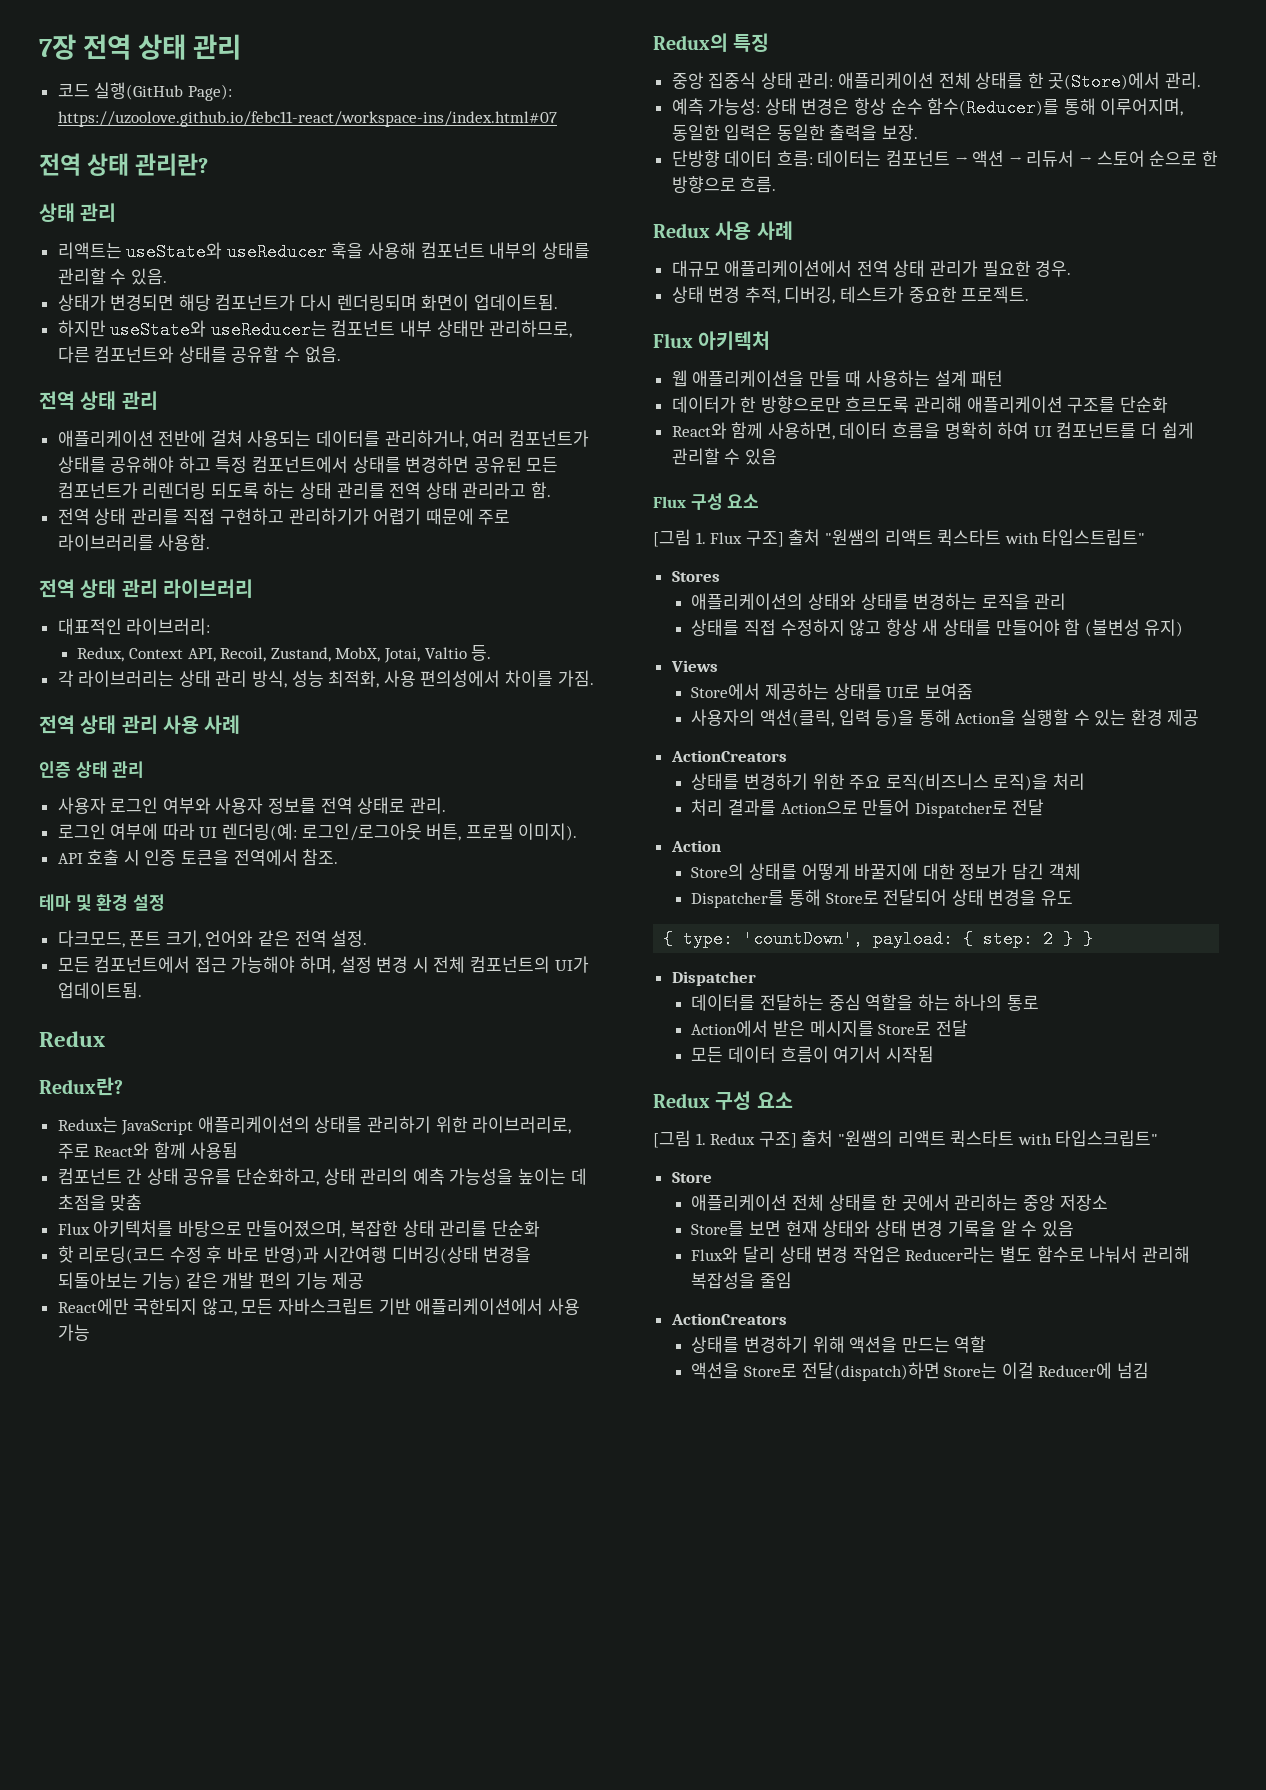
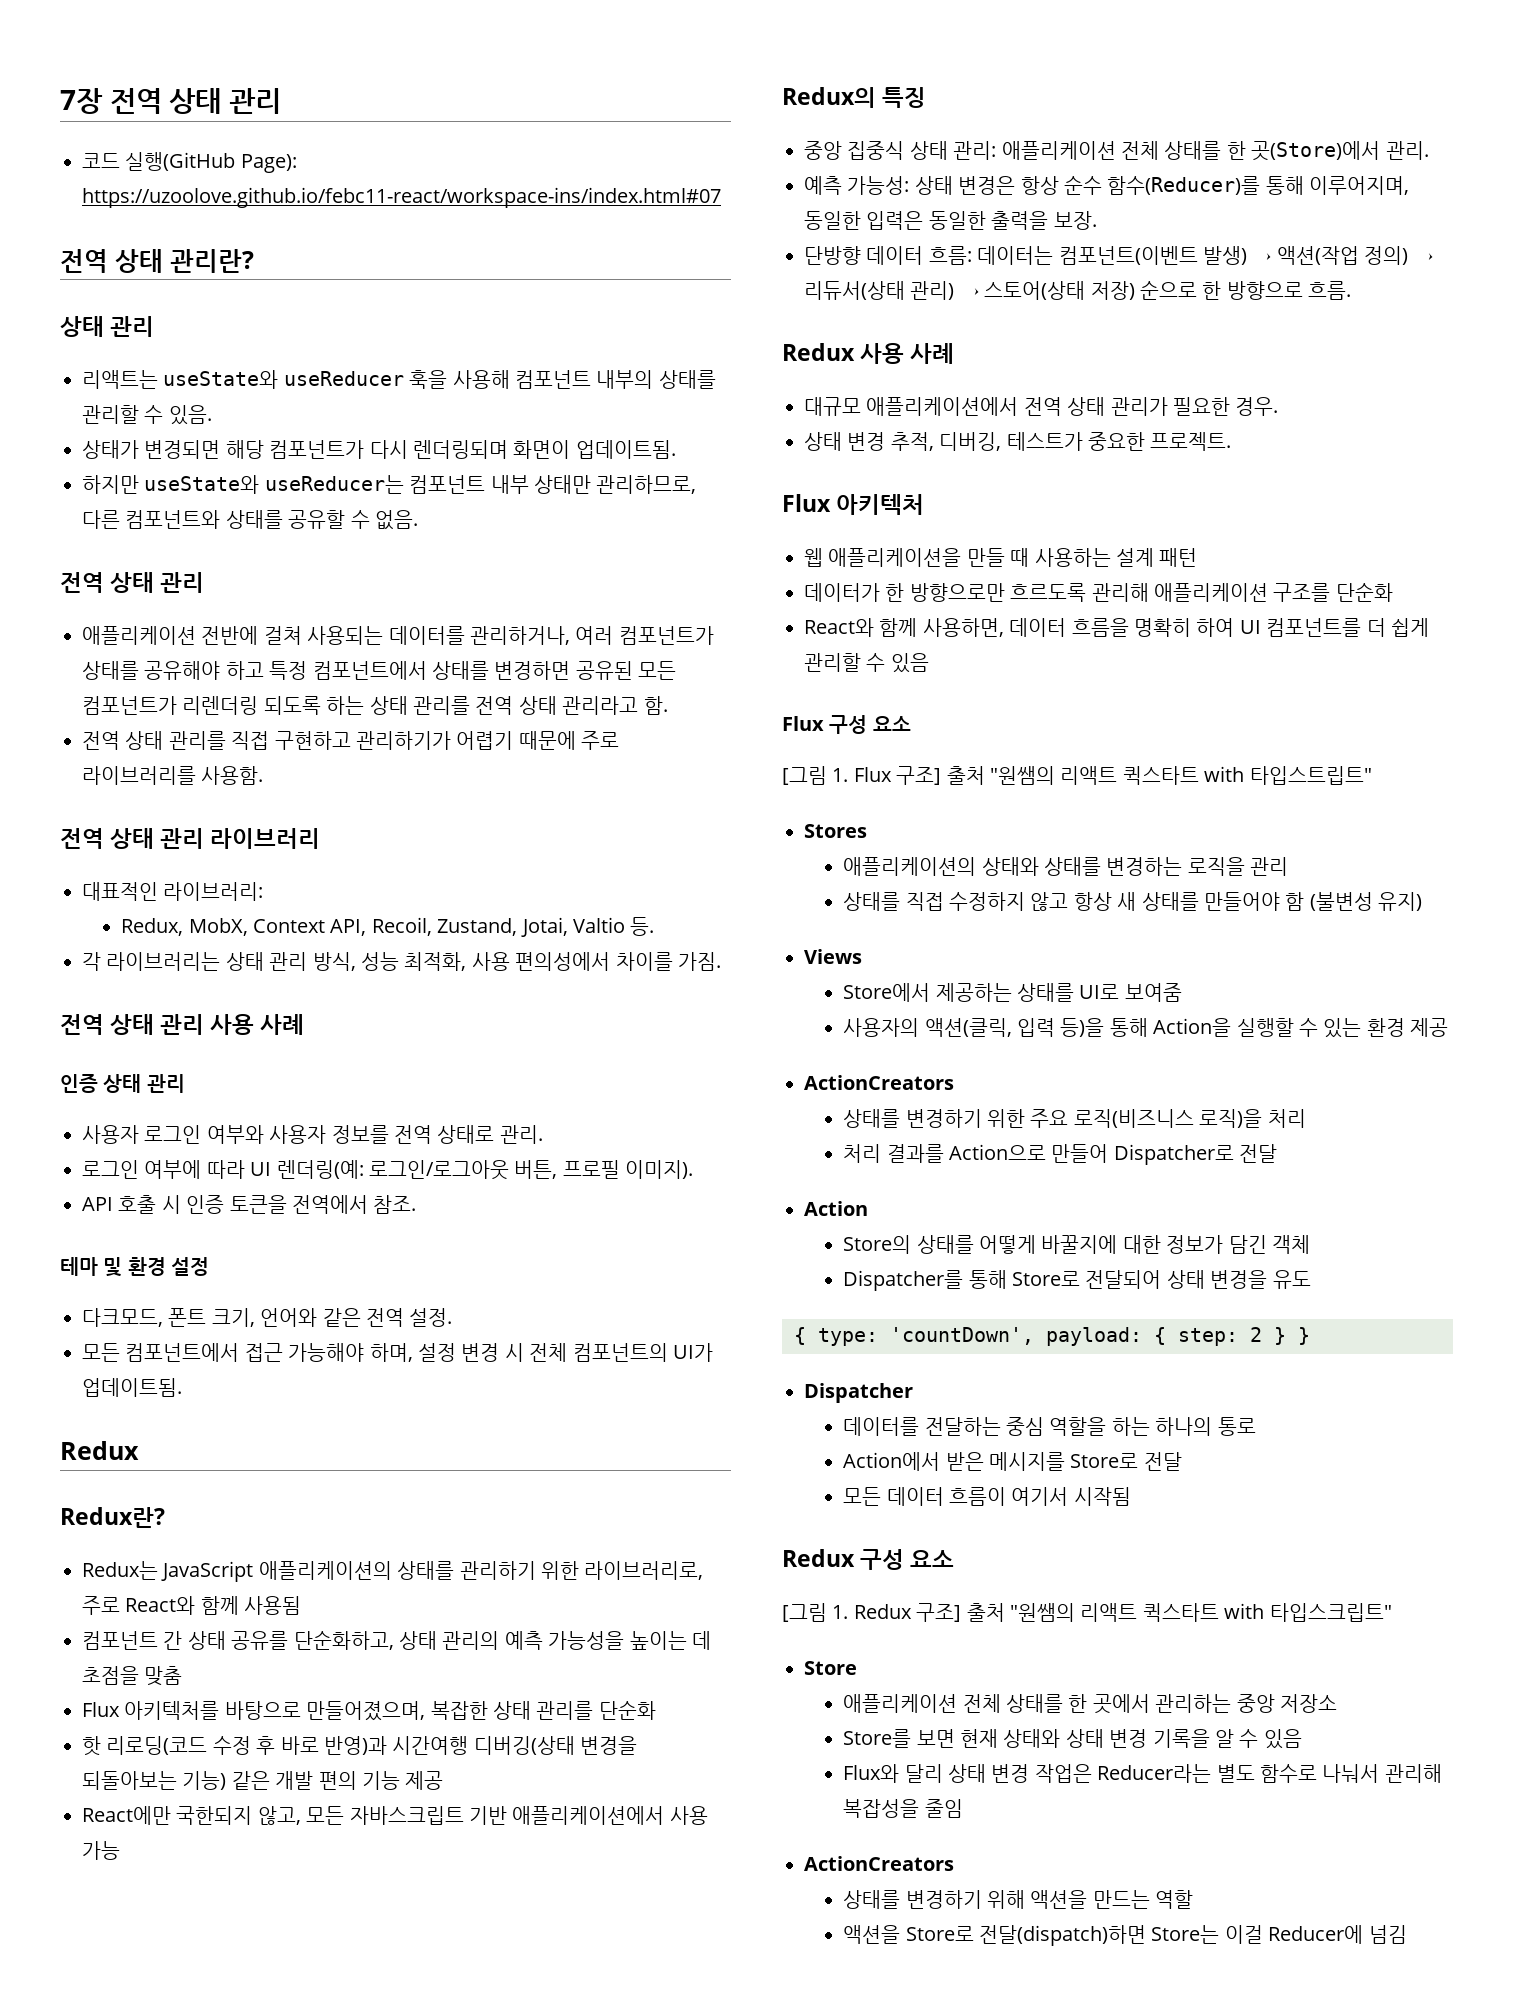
- Redux, Context API, Recoil, Zustand, MobX, Jotai, Valtio 등.
+ Redux, MobX, Context API, Recoil, Zustand, Jotai, Valtio 등.
- 단방향 데이터 흐름: 데이터는 컴포넌트 → 액션 → 리듀서 → 스토어 순으로 한 방향으로 흐름.
+ 단방향 데이터 흐름: 데이터는 컴포넌트(이벤트 발생) → 액션(작업 정의) → 리듀서(상태 관리) → 스토어(상태 저장) 순으로 한 방향으로 흐름.

